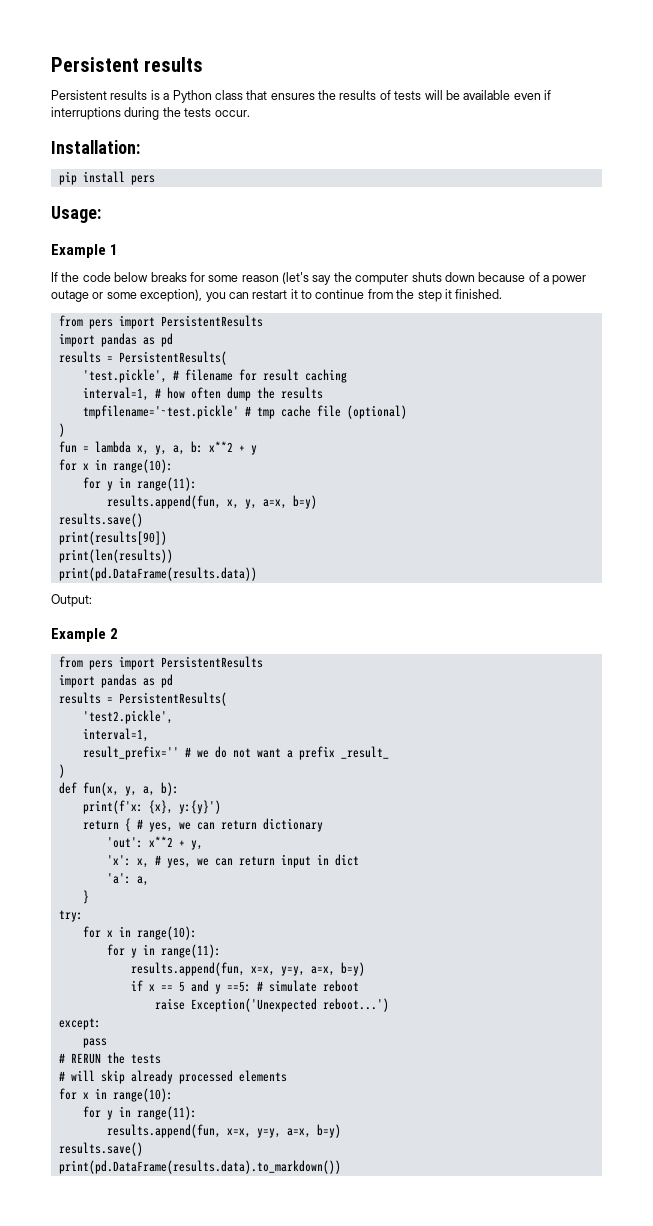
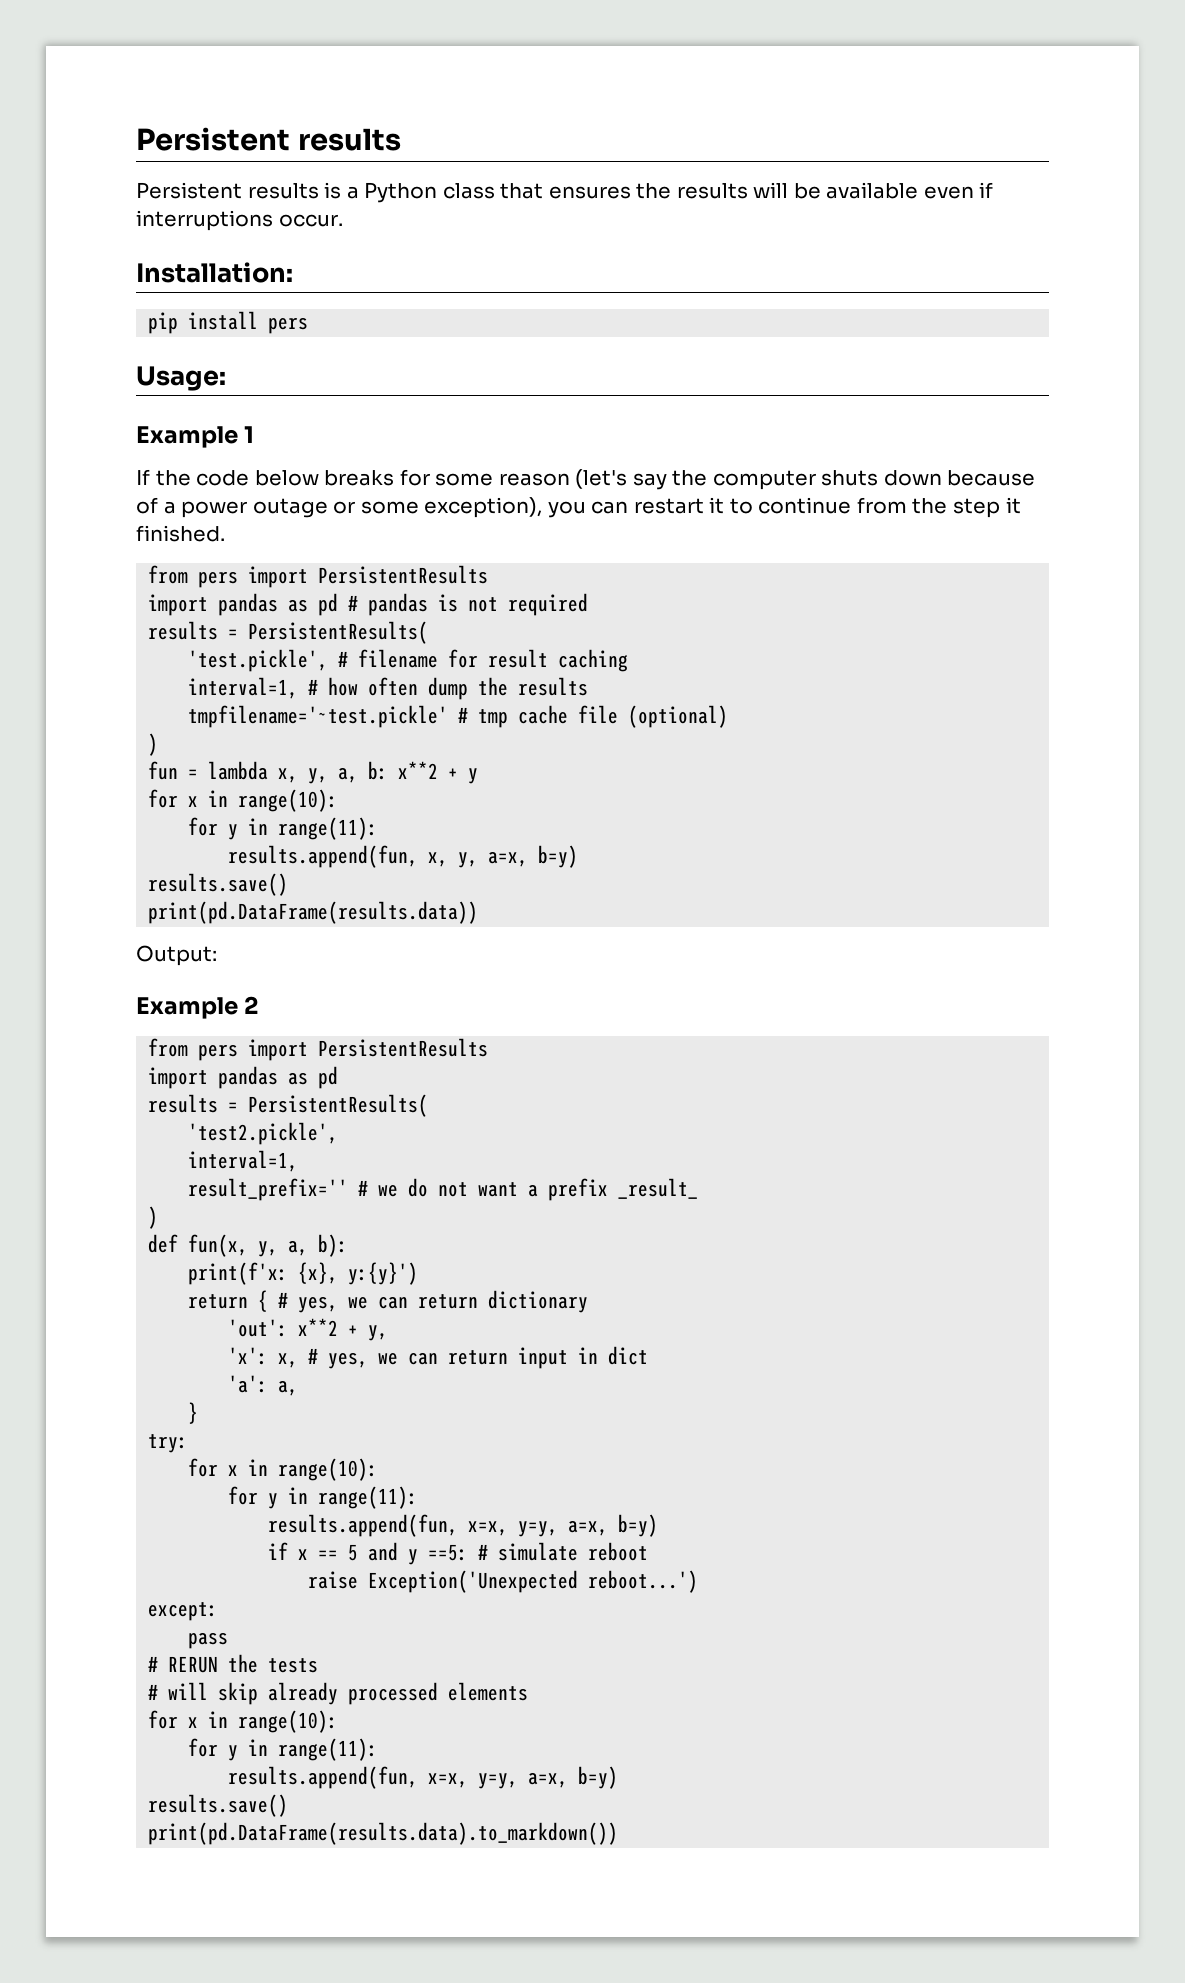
- Persistent results is a Python class that ensures the results of tests will be available even if interruptions during the tests occur.
+ Persistent results is a Python class that ensures the results will be available even if interruptions occur.
  If the code below breaks for some reason (let's say the computer shuts down because of a power outage or some exception), you can restart it to continue from the step it finished.
  from pers import PersistentResults
- import pandas as pd
+ import pandas as pd # pandas is not required
- print(results[90])
- print(len(results))

